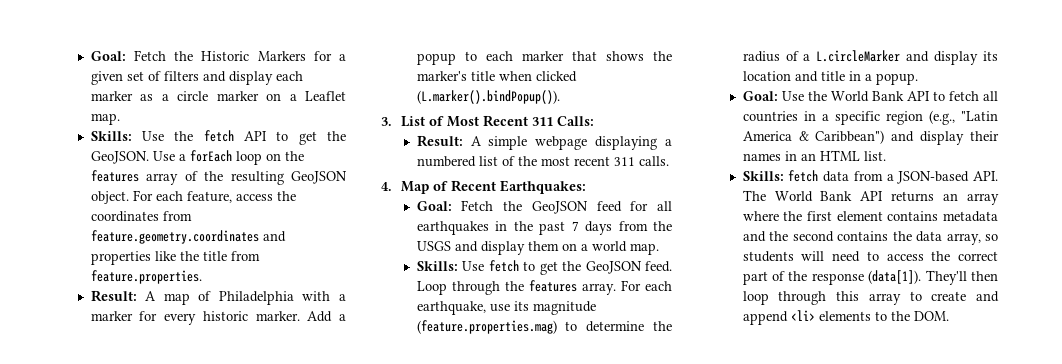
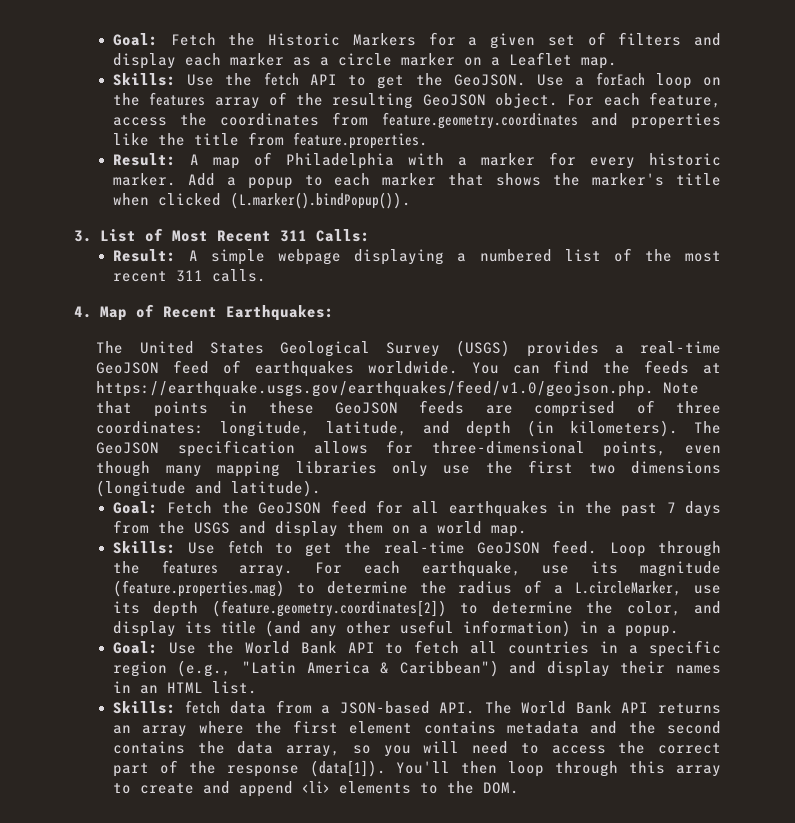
+ The United States Geological Survey (USGS) provides a real-time GeoJSON feed of earthquakes worldwide. You can find the feeds at https://earthquake.usgs.gov/earthquakes/feed/v1.0/geojson.php. Note that points in these GeoJSON feeds are comprised of three coordinates: longitude, latitude, and depth (in kilometers). The GeoJSON specification allows for three-dimensional points, even though many mapping libraries only use the first two dimensions (longitude and latitude).
- Skills: Use fetch to get the GeoJSON feed.
+ Skills: Use fetch to get the real-time GeoJSON feed.
- For each earthquake, use its magnitude (feature.properties.mag) to determine the radius of a L.circleMarker and display its location and title in a popup.
+ For each earthquake, use its magnitude (feature.properties.mag) to determine the radius of a L.circleMarker, use its depth (feature.geometry.coordinates[2]) to determine the color, and display its title (and any other useful information) in a popup.
- Skills: fetch data from a JSON-based API. The World Bank API returns an array where the first element contains metadata and the second contains the data array, so students will need to access the correct part of the response (data[1]).
+ Skills: fetch data from a JSON-based API. The World Bank API returns an array where the first element contains metadata and the second contains the data array, so you will need to access the correct part of the response (data[1]).
- They'll then loop through this array to create and append <li> elements to the DOM.
+ You'll then loop through this array to create and append <li> elements to the DOM.

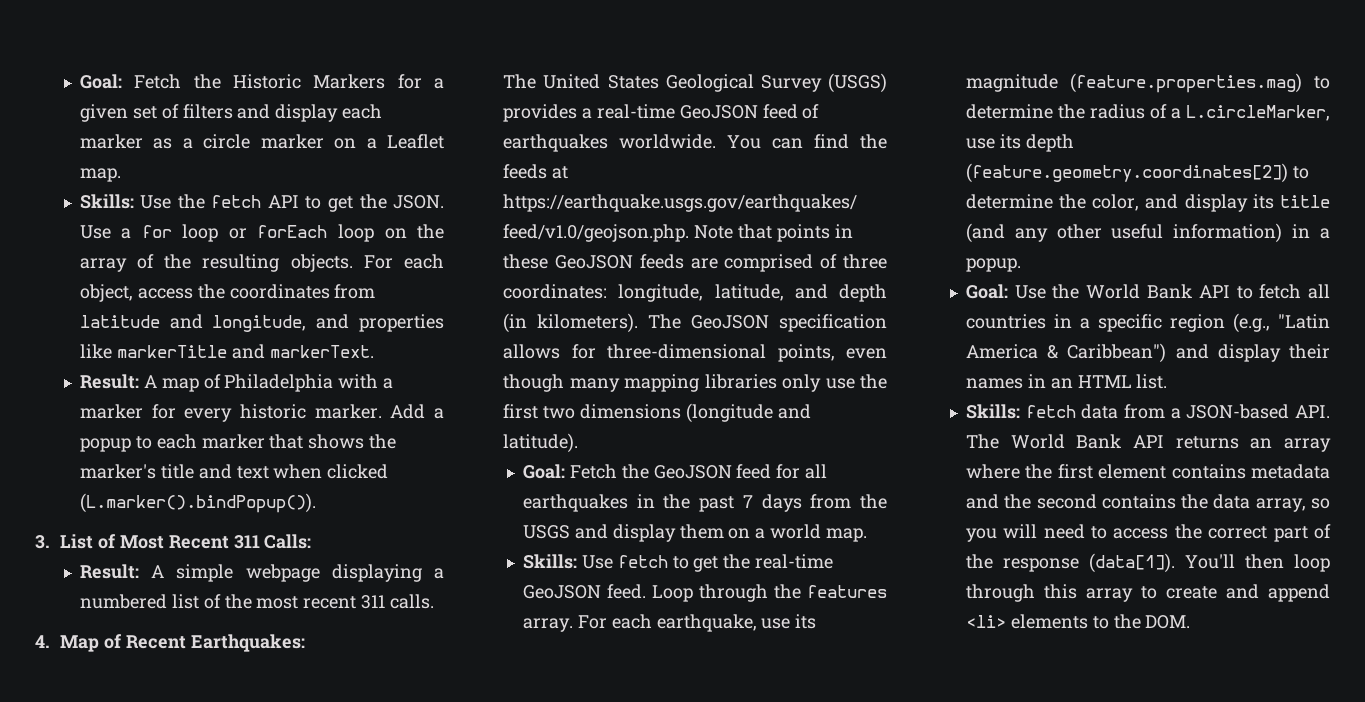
- Skills: Use the fetch API to get the GeoJSON.
+ Skills: Use the fetch API to get the JSON.
- Use a forEach loop on the features array of the resulting GeoJSON object. For each feature, access the coordinates from feature.geometry.coordinates and properties like the title from feature.properties.
+ Use a for loop or forEach loop on the array of the resulting objects. For each object, access the coordinates from latitude and longitude, and properties like markerTitle and markerText.
- Add a popup to each marker that shows the marker's title when clicked (L.marker().bindPopup()).
+ Add a popup to each marker that shows the marker's title and text when clicked (L.marker().bindPopup()).

